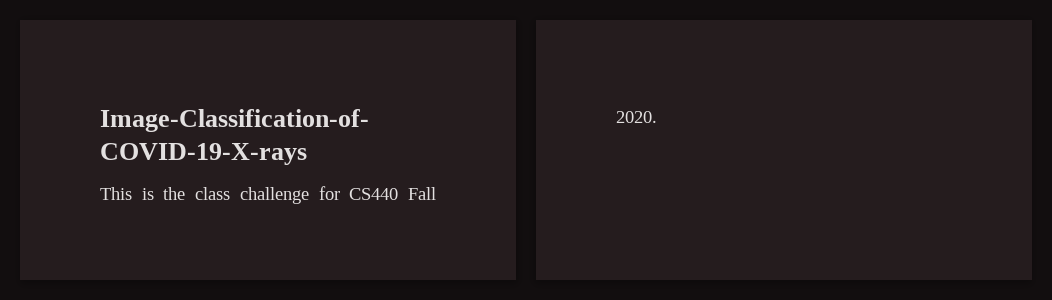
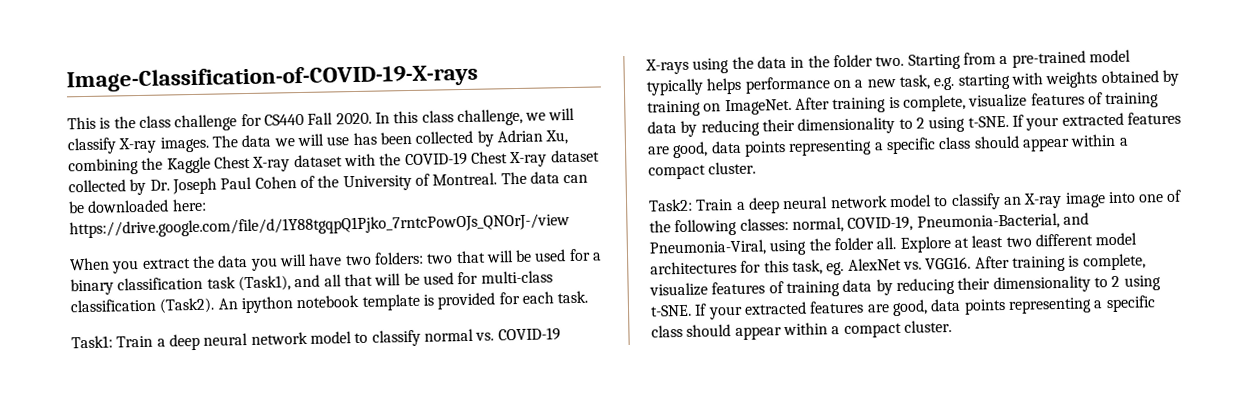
+ In this class challenge, we will classify X-ray images. The data we will use has been collected by Adrian Xu, combining the Kaggle Chest X-ray dataset with the COVID-19 Chest X-ray dataset collected by Dr. Joseph Paul Cohen of the University of Montreal. The data can be downloaded here: https://drive.google.com/file/d/1Y88tgqpQ1Pjko_7rntcPowOJs_QNOrJ-/view
+ When you extract the data you will have two folders: two that will be used for a binary classification task (Task1), and all that will be used for multi-class classification (Task2). An ipython notebook template is provided for each task.
+ Task1: Train a deep neural network model to classify normal vs. COVID-19 X-rays using the data in the folder two. Starting from a pre-trained model typically helps performance on a new task, e.g. starting with weights obtained by training on ImageNet. After training is complete, visualize features of training data by reducing their dimensionality to 2 using t-SNE. If your extracted features are good, data points representing a specific class should appear within a compact cluster.
+ Task2: Train a deep neural network model to classify an X-ray image into one of the following classes: normal, COVID-19, Pneumonia-Bacterial, and Pneumonia-Viral, using the folder all. Explore at least two different model architectures for this task, eg. AlexNet vs. VGG16. After training is complete, visualize features of training data by reducing their dimensionality to 2 using t-SNE. If your extracted features are good, data points representing a specific class should appear within a compact cluster.

